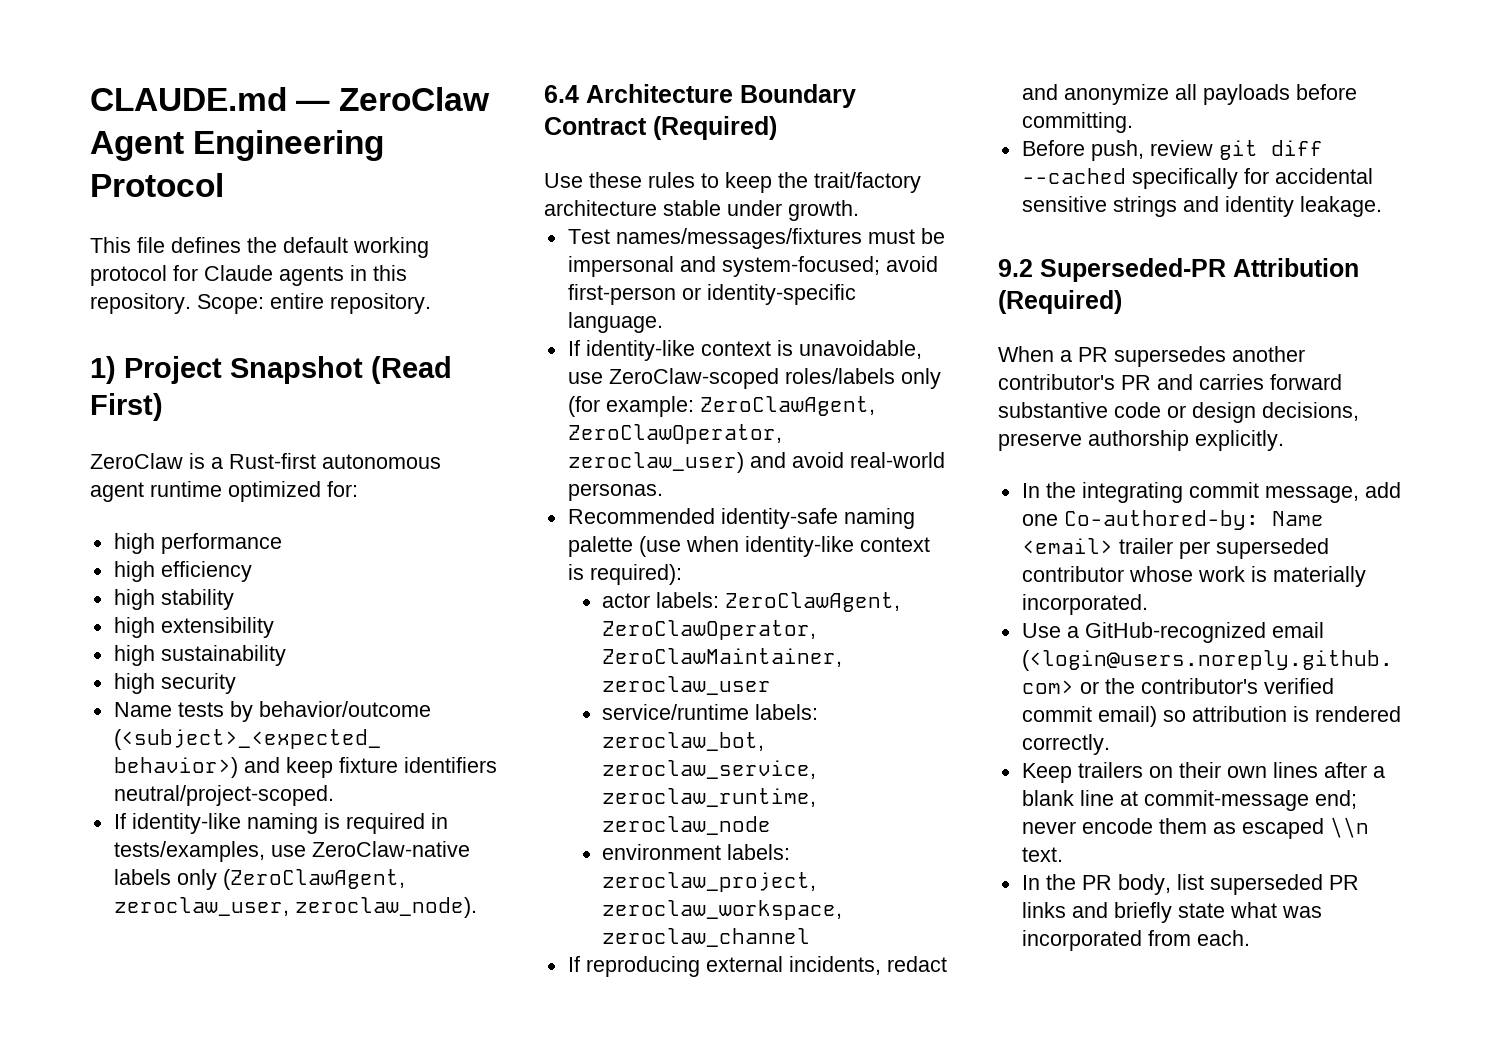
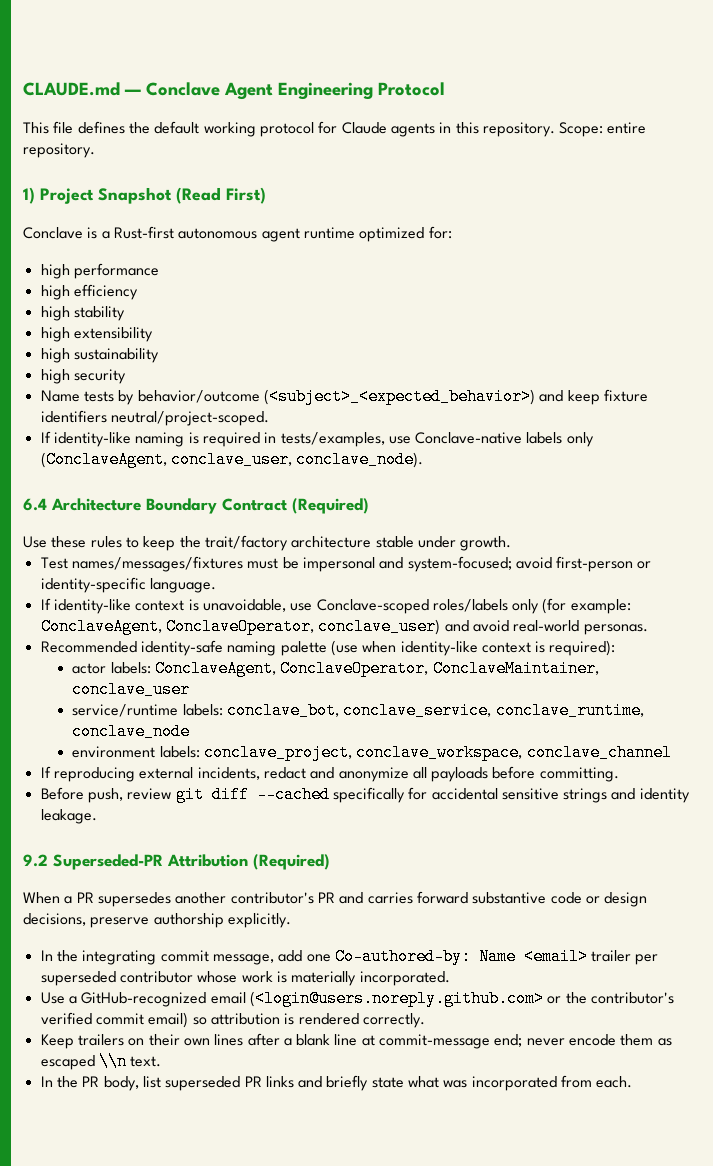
- CLAUDE.md — ZeroClaw Agent Engineering Protocol
+ CLAUDE.md — Conclave Agent Engineering Protocol
- ZeroClaw is a Rust-first autonomous agent runtime optimized for:
+ Conclave is a Rust-first autonomous agent runtime optimized for:
- If identity-like naming is required in tests/examples, use ZeroClaw-native labels only (ZeroClawAgent, zeroclaw_user, zeroclaw_node).
+ If identity-like naming is required in tests/examples, use Conclave-native labels only (ConclaveAgent, conclave_user, conclave_node).
- If identity-like context is unavoidable, use ZeroClaw-scoped roles/labels only (for example: ZeroClawAgent, ZeroClawOperator, zeroclaw_user) and avoid real-world personas.
+ If identity-like context is unavoidable, use Conclave-scoped roles/labels only (for example: ConclaveAgent, ConclaveOperator, conclave_user) and avoid real-world personas.
- actor labels: ZeroClawAgent, ZeroClawOperator, ZeroClawMaintainer, zeroclaw_user
- service/runtime labels: zeroclaw_bot, zeroclaw_service, zeroclaw_runtime, zeroclaw_node
+ actor labels: ConclaveAgent, ConclaveOperator, ConclaveMaintainer, conclave_user
+ service/runtime labels: conclave_bot, conclave_service, conclave_runtime, conclave_node
- environment labels: zeroclaw_project, zeroclaw_workspace, zeroclaw_channel
+ environment labels: conclave_project, conclave_workspace, conclave_channel

